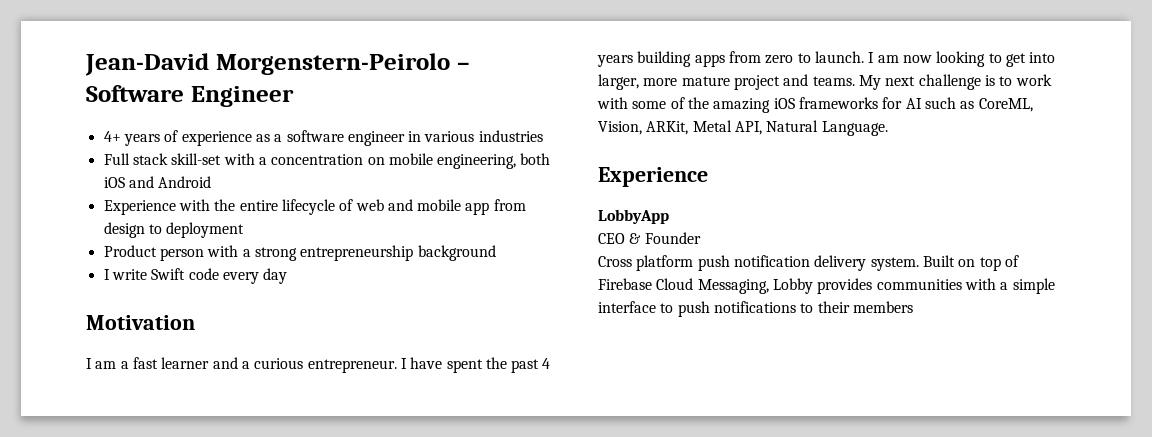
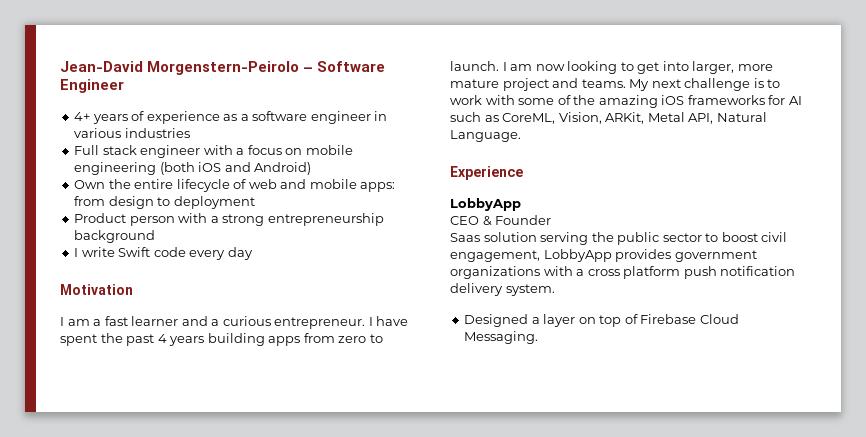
- Full stack skill-set with a concentration on mobile engineering, both iOS and Android
- Experience with the entire lifecycle of web and mobile app from design to deployment
+ Full stack engineer with a focus on mobile engineering (both iOS and Android)
+ Own the entire lifecycle of web and mobile apps: from design to deployment
- Cross platform push notification delivery system. Built on top of Firebase Cloud Messaging, Lobby provides communities with a simple interface to push notifications to their members
+ Saas solution serving the public sector to boost civil engagement, LobbyApp provides government organizations with a cross platform push notification delivery system.
+ Designed a layer on top of Firebase Cloud Messaging.

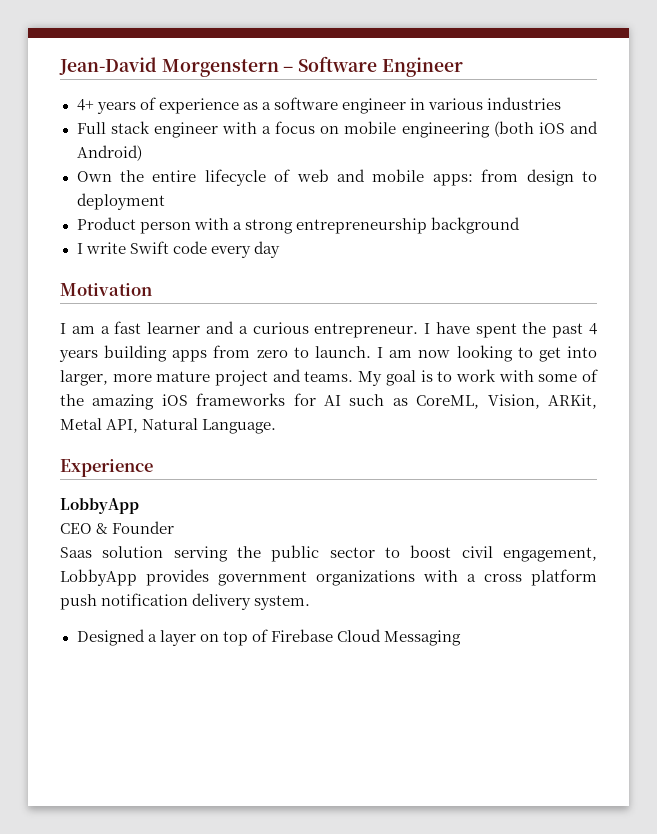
- Jean-David Morgenstern-Peirolo – Software Engineer
+ Jean-David Morgenstern – Software Engineer
- My next challenge is to work with some of the amazing iOS frameworks for AI such as CoreML, Vision, ARKit, Metal API, Natural Language.
+ My goal is to work with some of the amazing iOS frameworks for AI such as CoreML, Vision, ARKit, Metal API, Natural Language.
- Designed a layer on top of Firebase Cloud Messaging.
+ Designed a layer on top of Firebase Cloud Messaging

